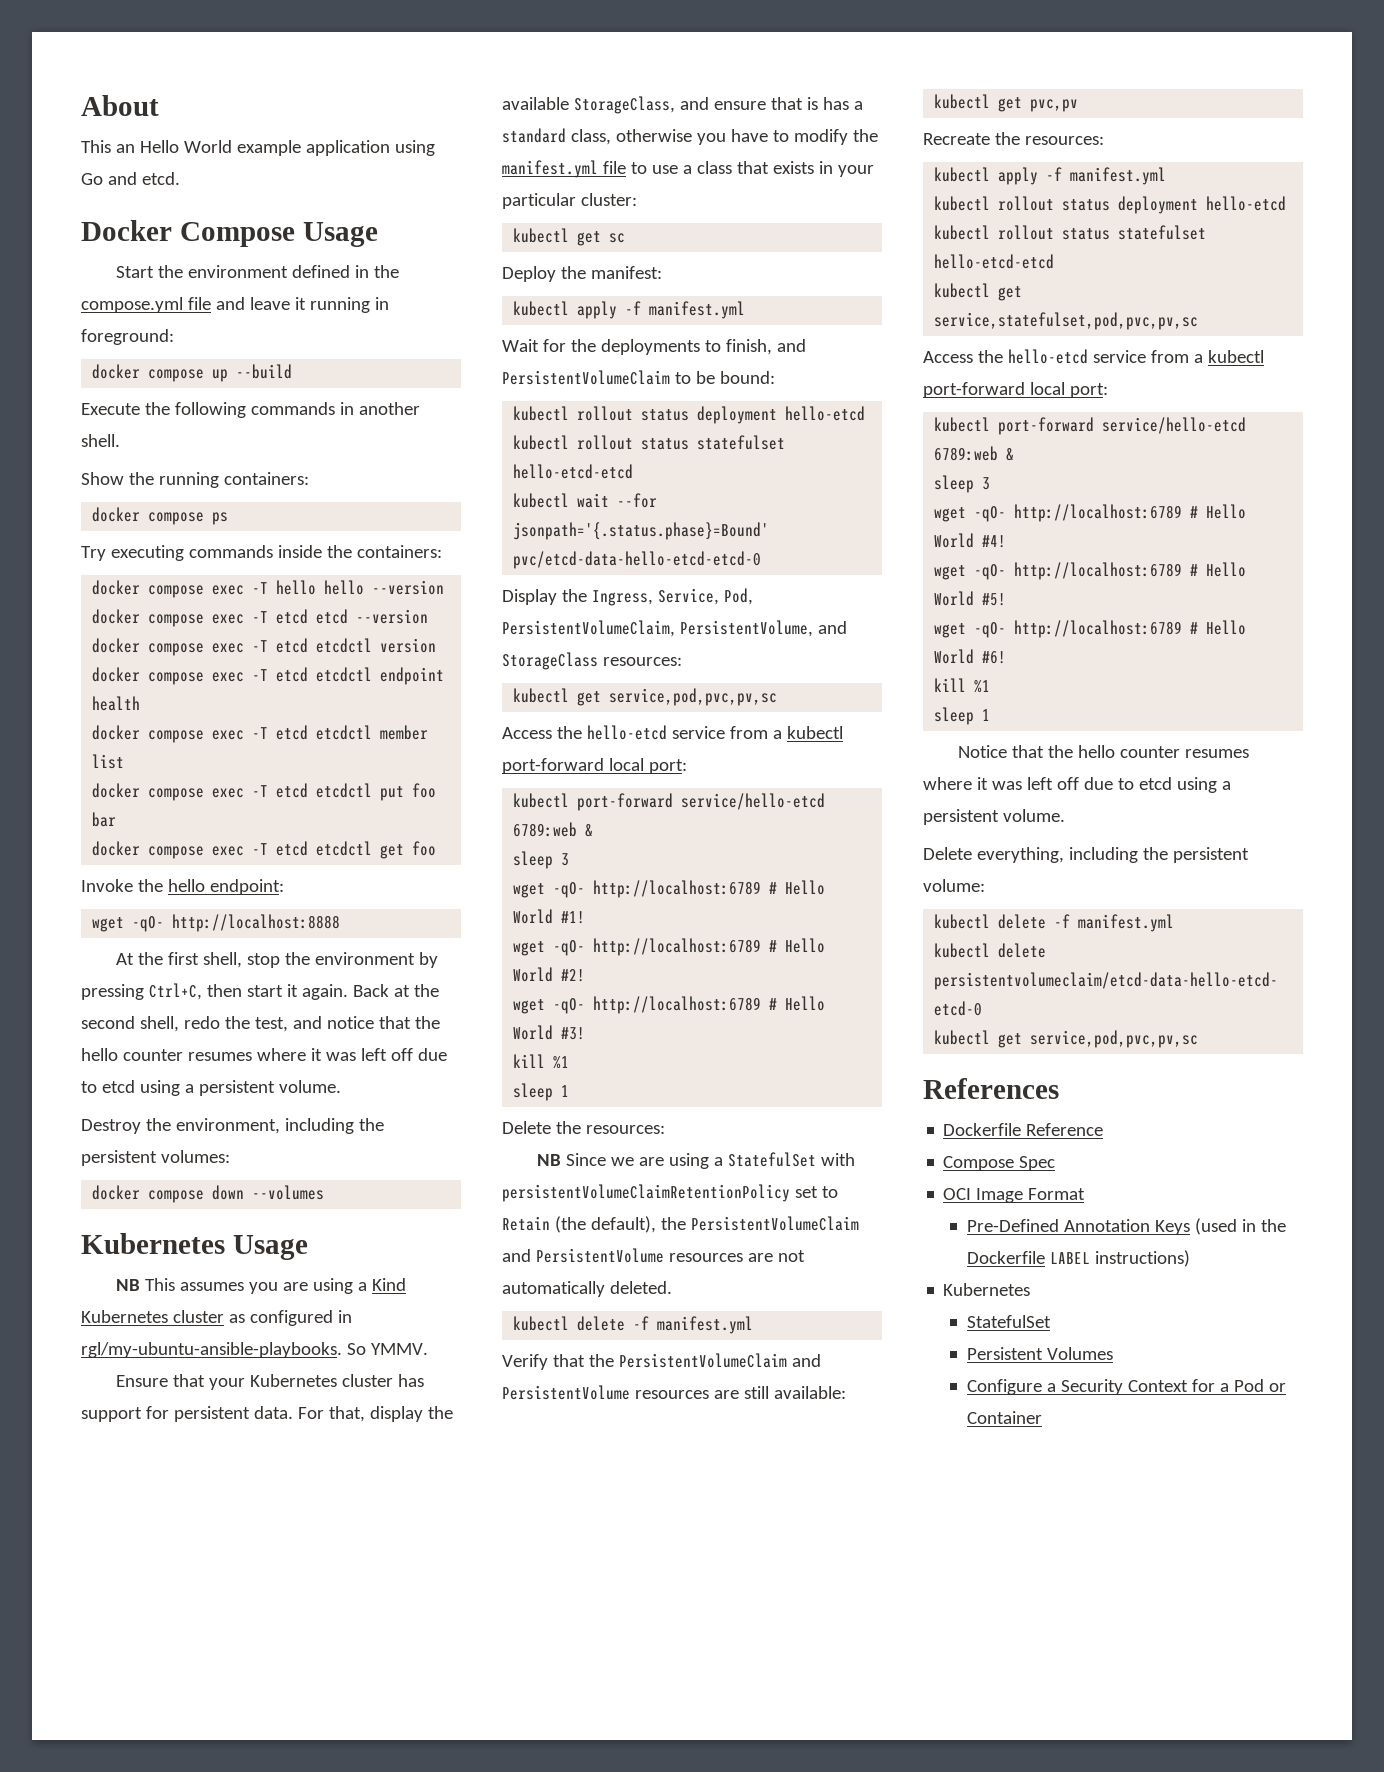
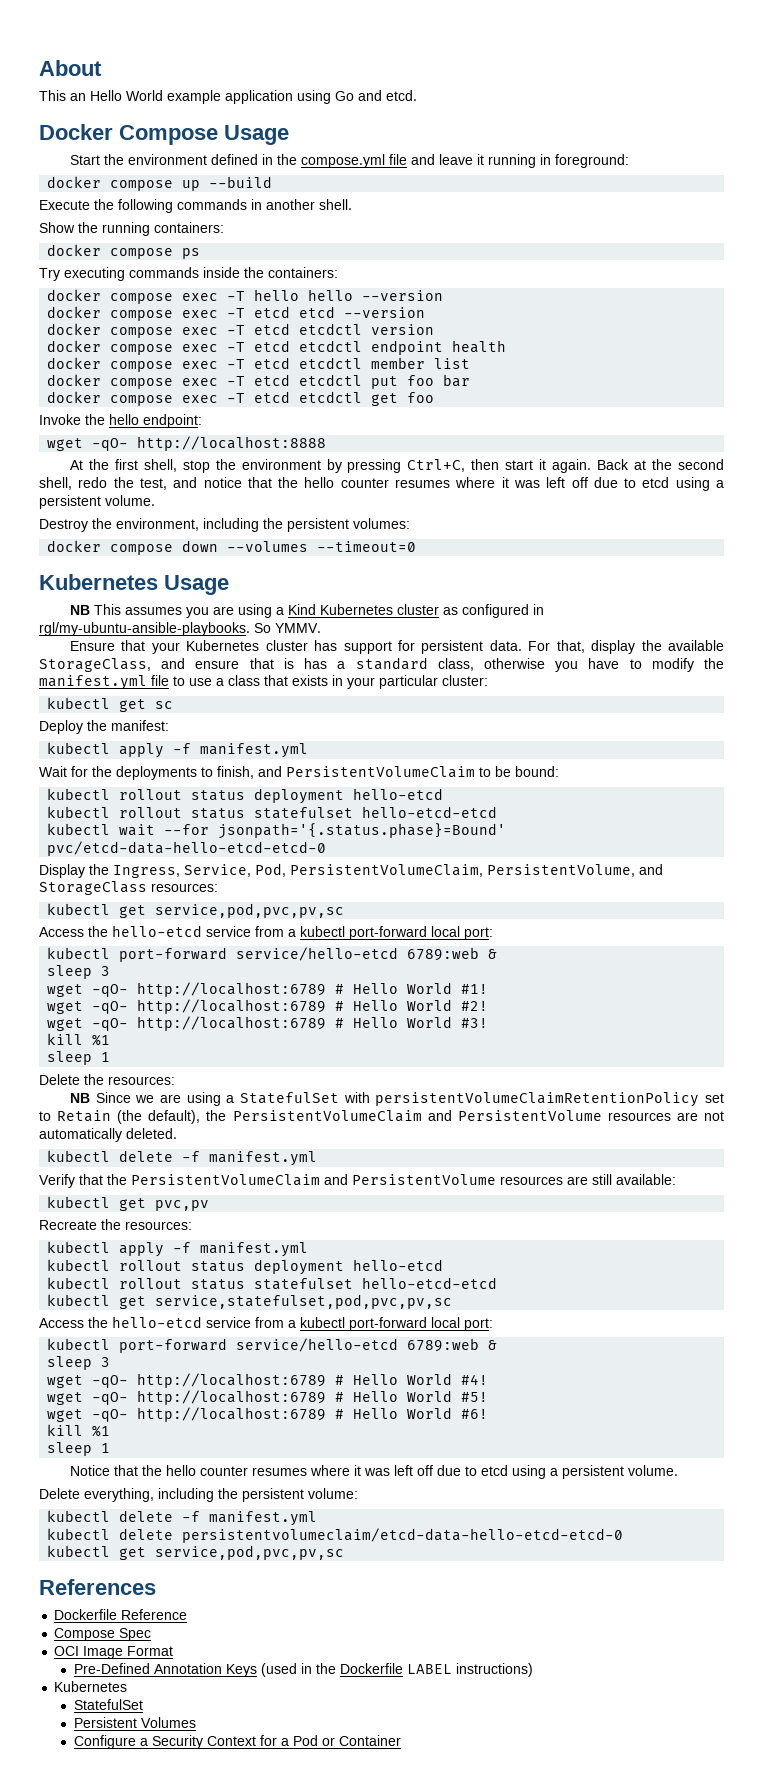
- docker compose down --volumes
+ docker compose down --volumes --timeout=0

